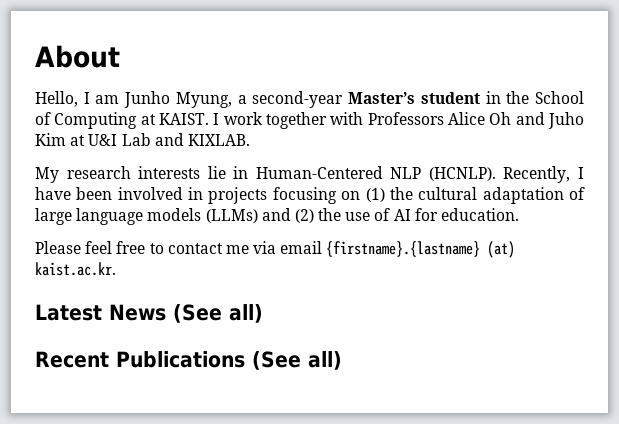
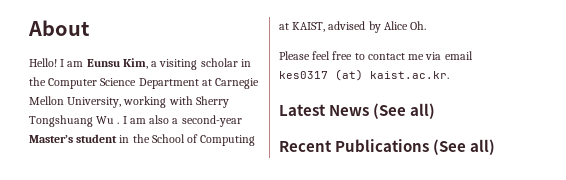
- Hello, I am Junho Myung, a second-year Master’s student in the School of Computing at KAIST. I work together with Professors Alice Oh and Juho Kim at U&I Lab and KIXLAB.
- My research interests lie in Human-Centered NLP (HCNLP). Recently, I have been involved in projects focusing on (1) the cultural adaptation of large language models (LLMs) and (2) the use of AI for education.
+ Hello! I am Eunsu Kim, a visiting scholar in the Computer Science Department at Carnegie Mellon University, working with Sherry Tongshuang Wu . I am also a second-year Master’s student in the School of Computing at KAIST, advised by Alice Oh.
- Please feel free to contact me via email {firstname}.{lastname} (at) kaist.ac.kr.
+ Please feel free to contact me via email kes0317 (at) kaist.ac.kr.

